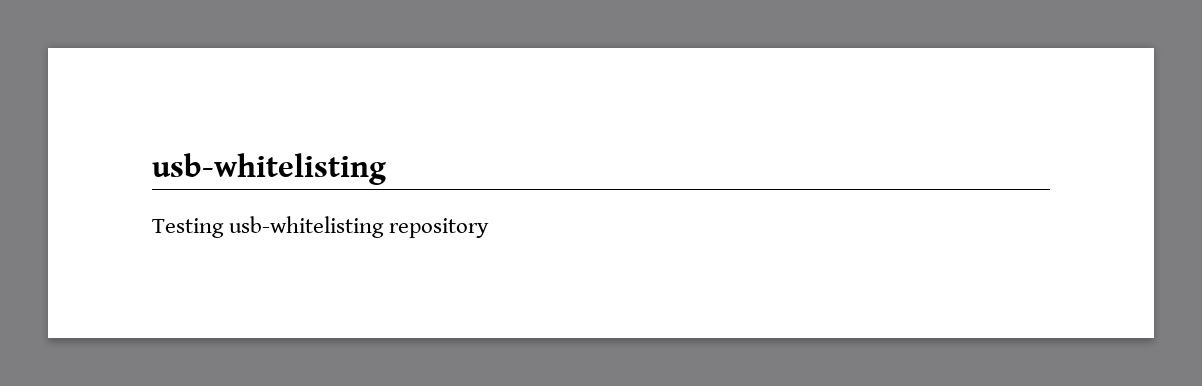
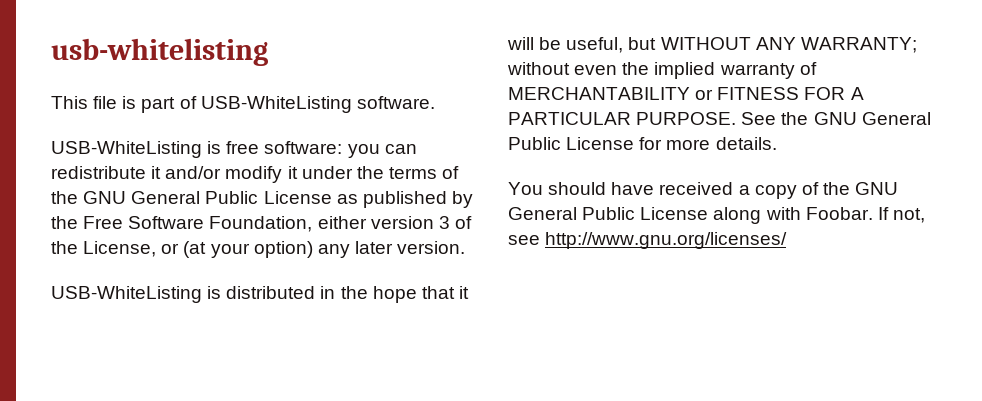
- Testing usb-whitelisting repository
+ This file is part of USB-WhiteListing software.
+ USB-WhiteListing is free software: you can redistribute it and/or modify it under the terms of the GNU General Public License as published by the Free Software Foundation, either version 3 of the License, or (at your option) any later version.
+ USB-WhiteListing is distributed in the hope that it will be useful, but WITHOUT ANY WARRANTY; without even the implied warranty of MERCHANTABILITY or FITNESS FOR A PARTICULAR PURPOSE. See the GNU General Public License for more details.
+ You should have received a copy of the GNU General Public License along with Foobar. If not, see http://www.gnu.org/licenses/

